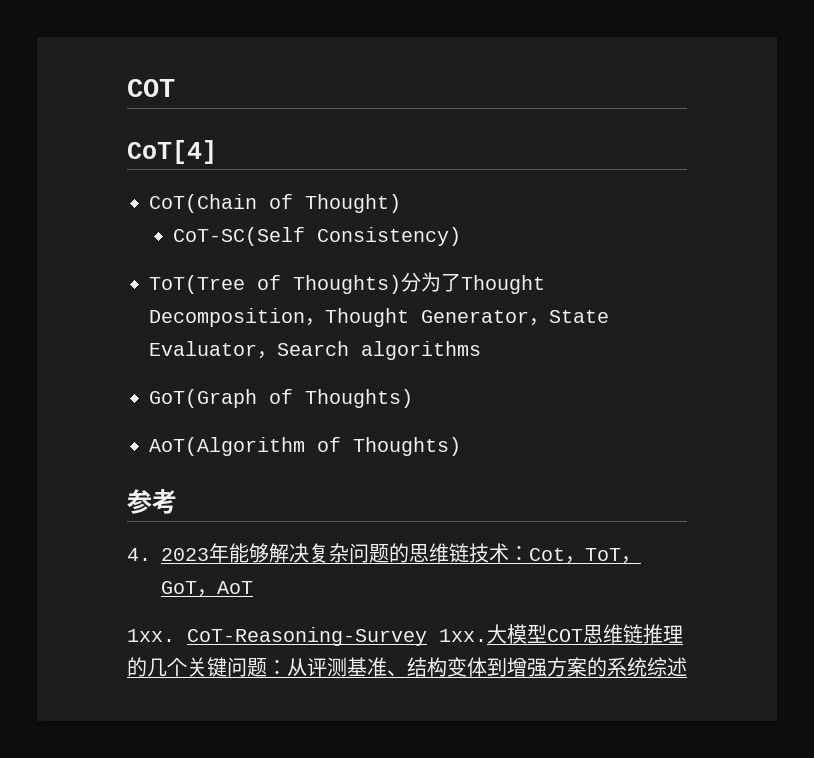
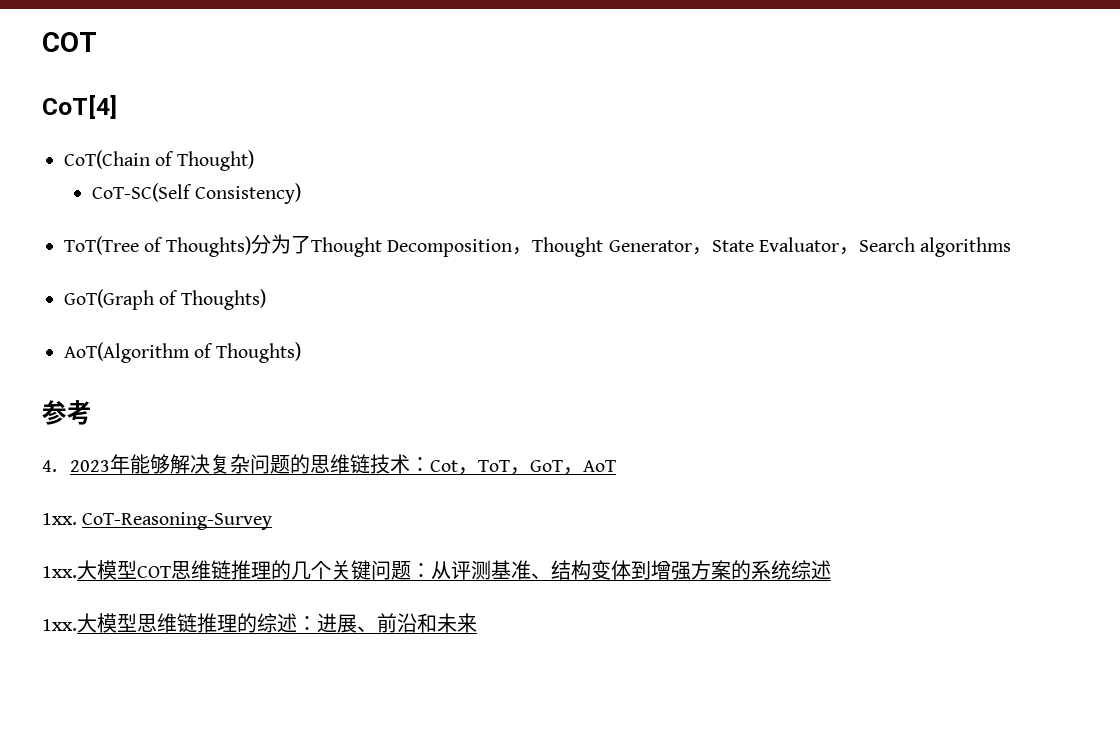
- CoT-Reasoning-Survey 1xx.
+ CoT-Reasoning-Survey
+ 1xx.
+ 1xx.大模型思维链推理的综述：进展、前沿和未来

